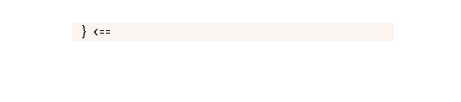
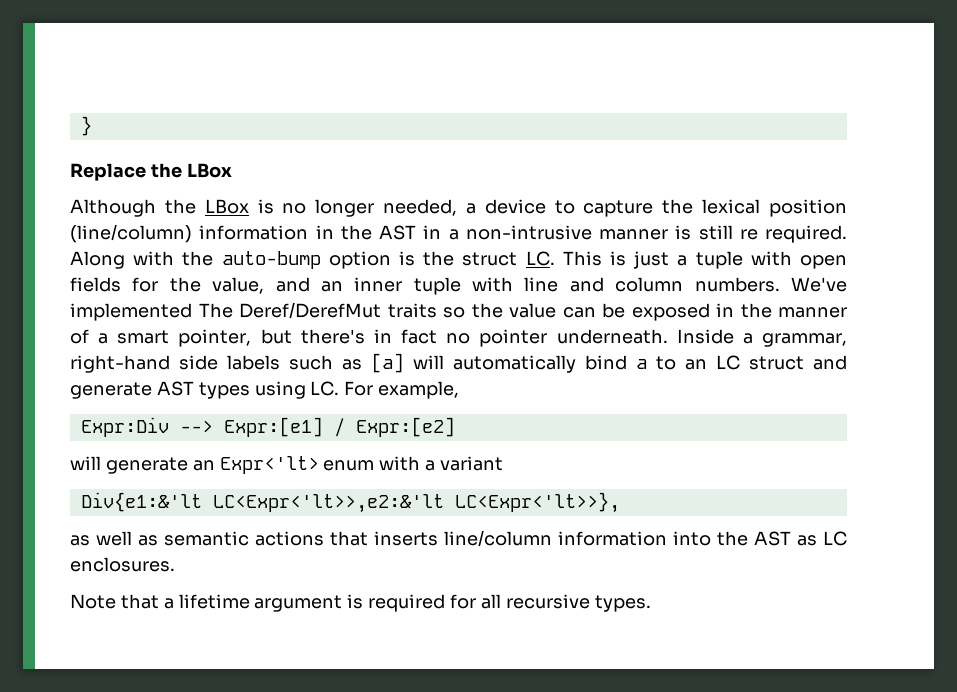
- } <==
+ }
+ Replace the LBox
+ Although the LBox is no longer needed, a device to capture the lexical position (line/column) information in the AST in a non-intrusive manner is still re required. Along with the auto-bump option is the struct LC. This is just a tuple with open fields for the value, and an inner tuple with line and column numbers. We've implemented The Deref/DerefMut traits so the value can be exposed in the manner of a smart pointer, but there's in fact no pointer underneath. Inside a grammar, right-hand side labels such as [a] will automatically bind a to an LC struct and generate AST types using LC. For example,
+ Expr:Div --> Expr:[e1] / Expr:[e2]
+ will generate an Expr<'lt> enum with a variant
+ Div{e1:&'lt LC<Expr<'lt>>,e2:&'lt LC<Expr<'lt>>},
+ as well as semantic actions that inserts line/column information into the AST as LC enclosures.
+ Note that a lifetime argument is required for all recursive types.

